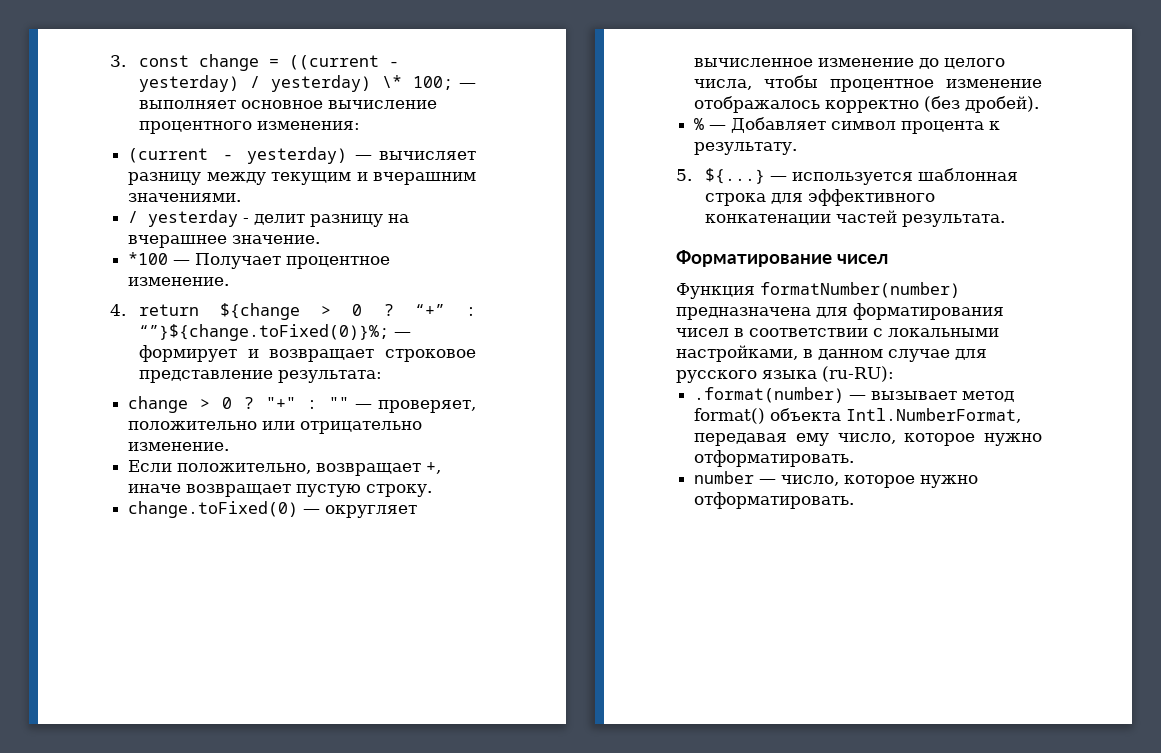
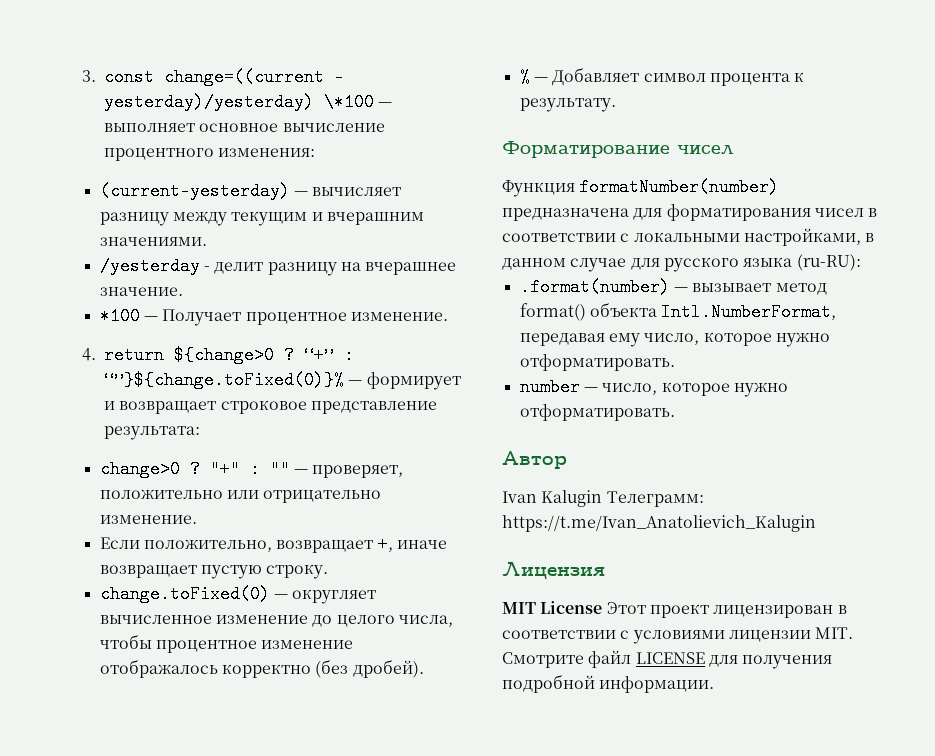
- 3. const change = ((current - yesterday) / yesterday) \* 100; — выполняет основное вычисление процентного изменения:
+ 3. const change=((current - yesterday)/yesterday) \*100 — выполняет основное вычисление процентного изменения:
- (current - yesterday) — вычисляет разницу между текущим и вчерашним значениями.
+ (current-yesterday) — вычисляет разницу между текущим и вчерашним значениями.
- / yesterday - делит разницу на вчерашнее значение.
+ /yesterday - делит разницу на вчерашнее значение.
- 4. return ${change > 0 ? “+” : “”}${change.toFixed(0)}%; — формирует и возвращает строковое представление результата:
+ 4. return ${change>0 ? “+” : “”}${change.toFixed(0)}% — формирует и возвращает строковое представление результата:
- change > 0 ?
+ change>0 ?
- 5. ${...} — используется шаблонная строка для эффективного конкатенации частей результата.
+ Автор
+ Ivan Kalugin Телеграмм: https://t.me/Ivan_Anatolievich_Kalugin
+ Лицензия
+ MIT License Этот проект лицензирован в соответствии с условиями лицензии MIT. Смотрите файл LICENSE для получения подробной информации.

